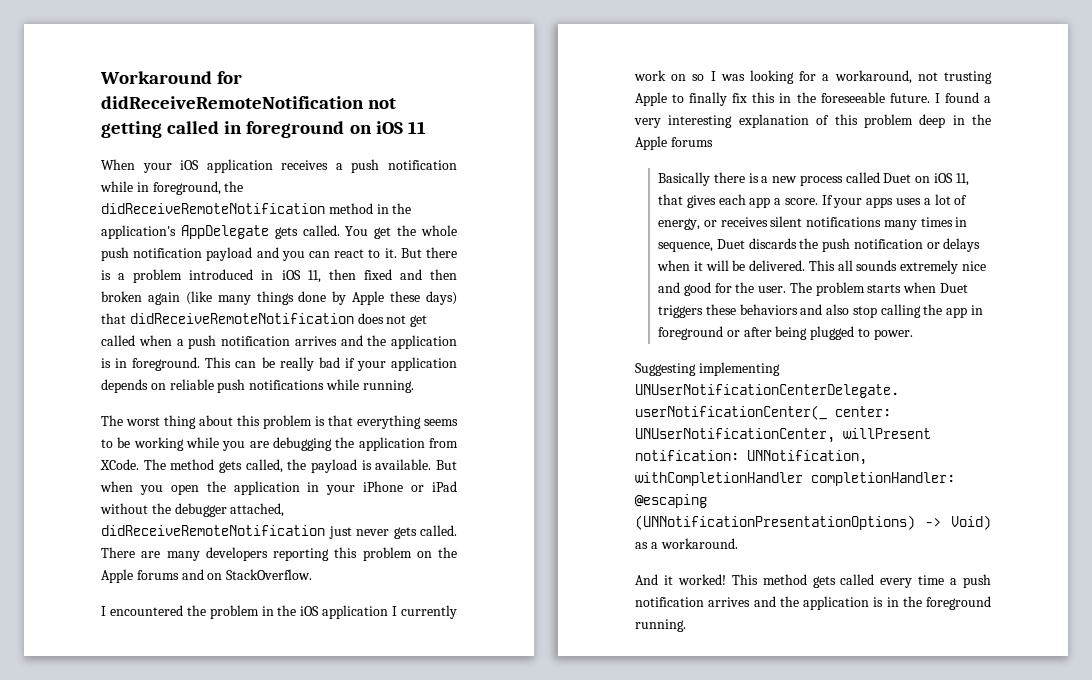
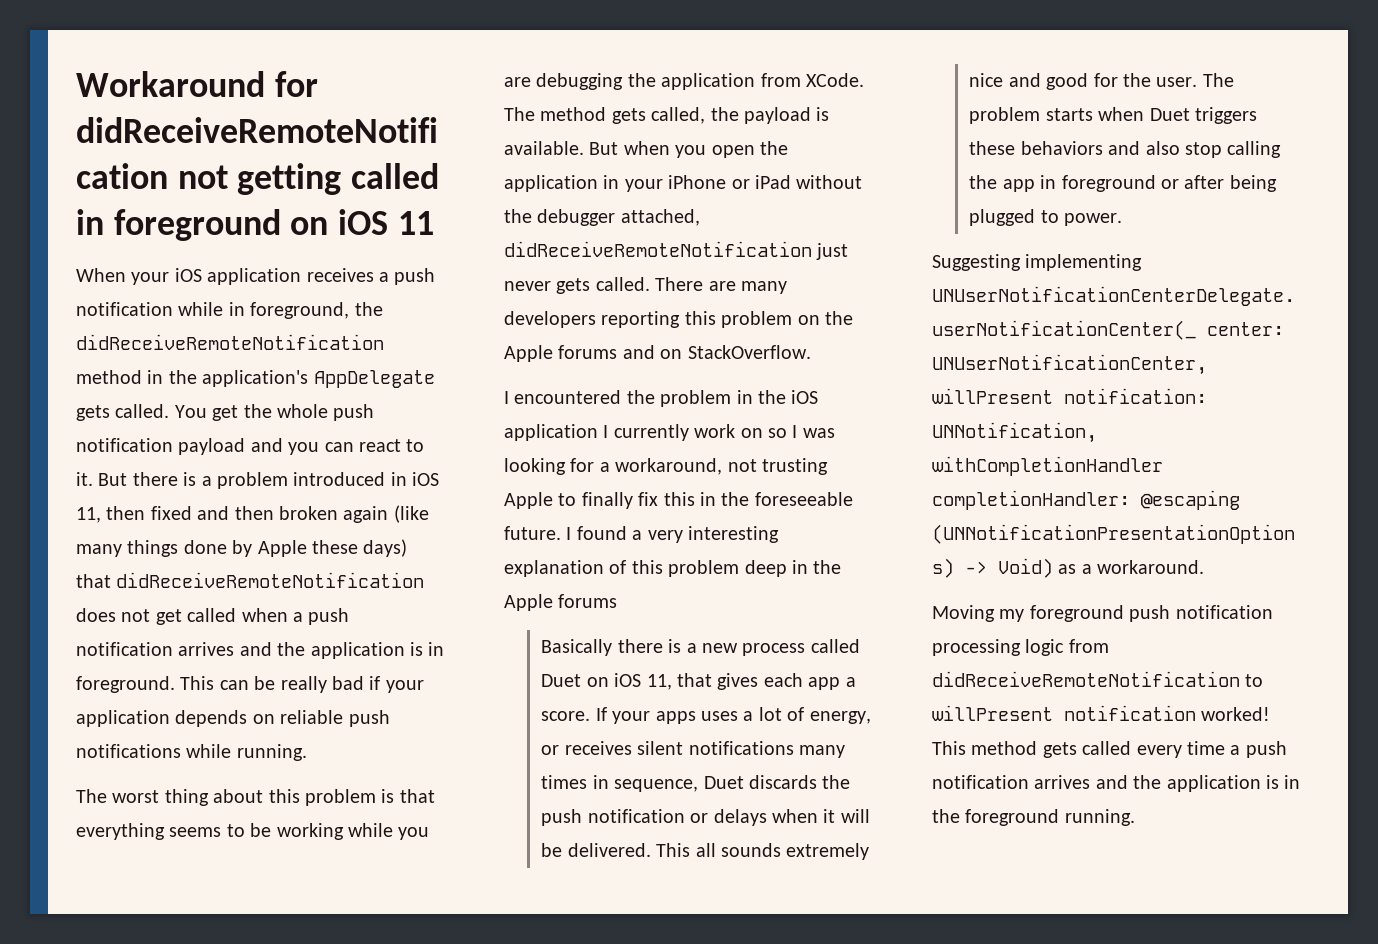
- And it worked!
+ Moving my foreground push notification processing logic from didReceiveRemoteNotification to willPresent notification worked!

